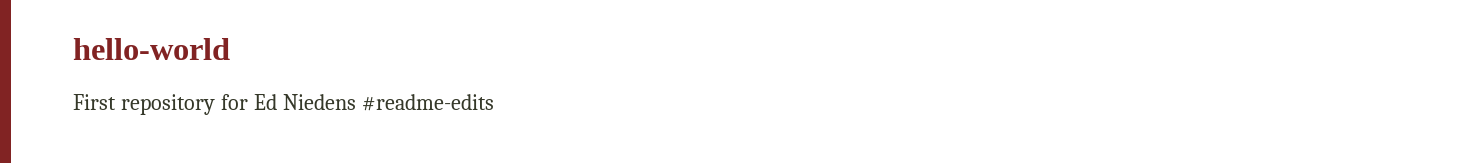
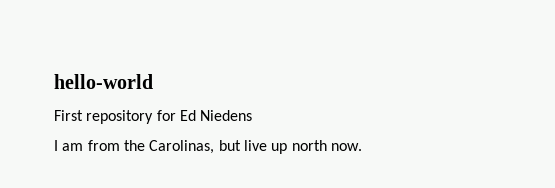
- First repository for Ed Niedens #readme-edits
+ First repository for Ed Niedens
+ I am from the Carolinas, but live up north now.

